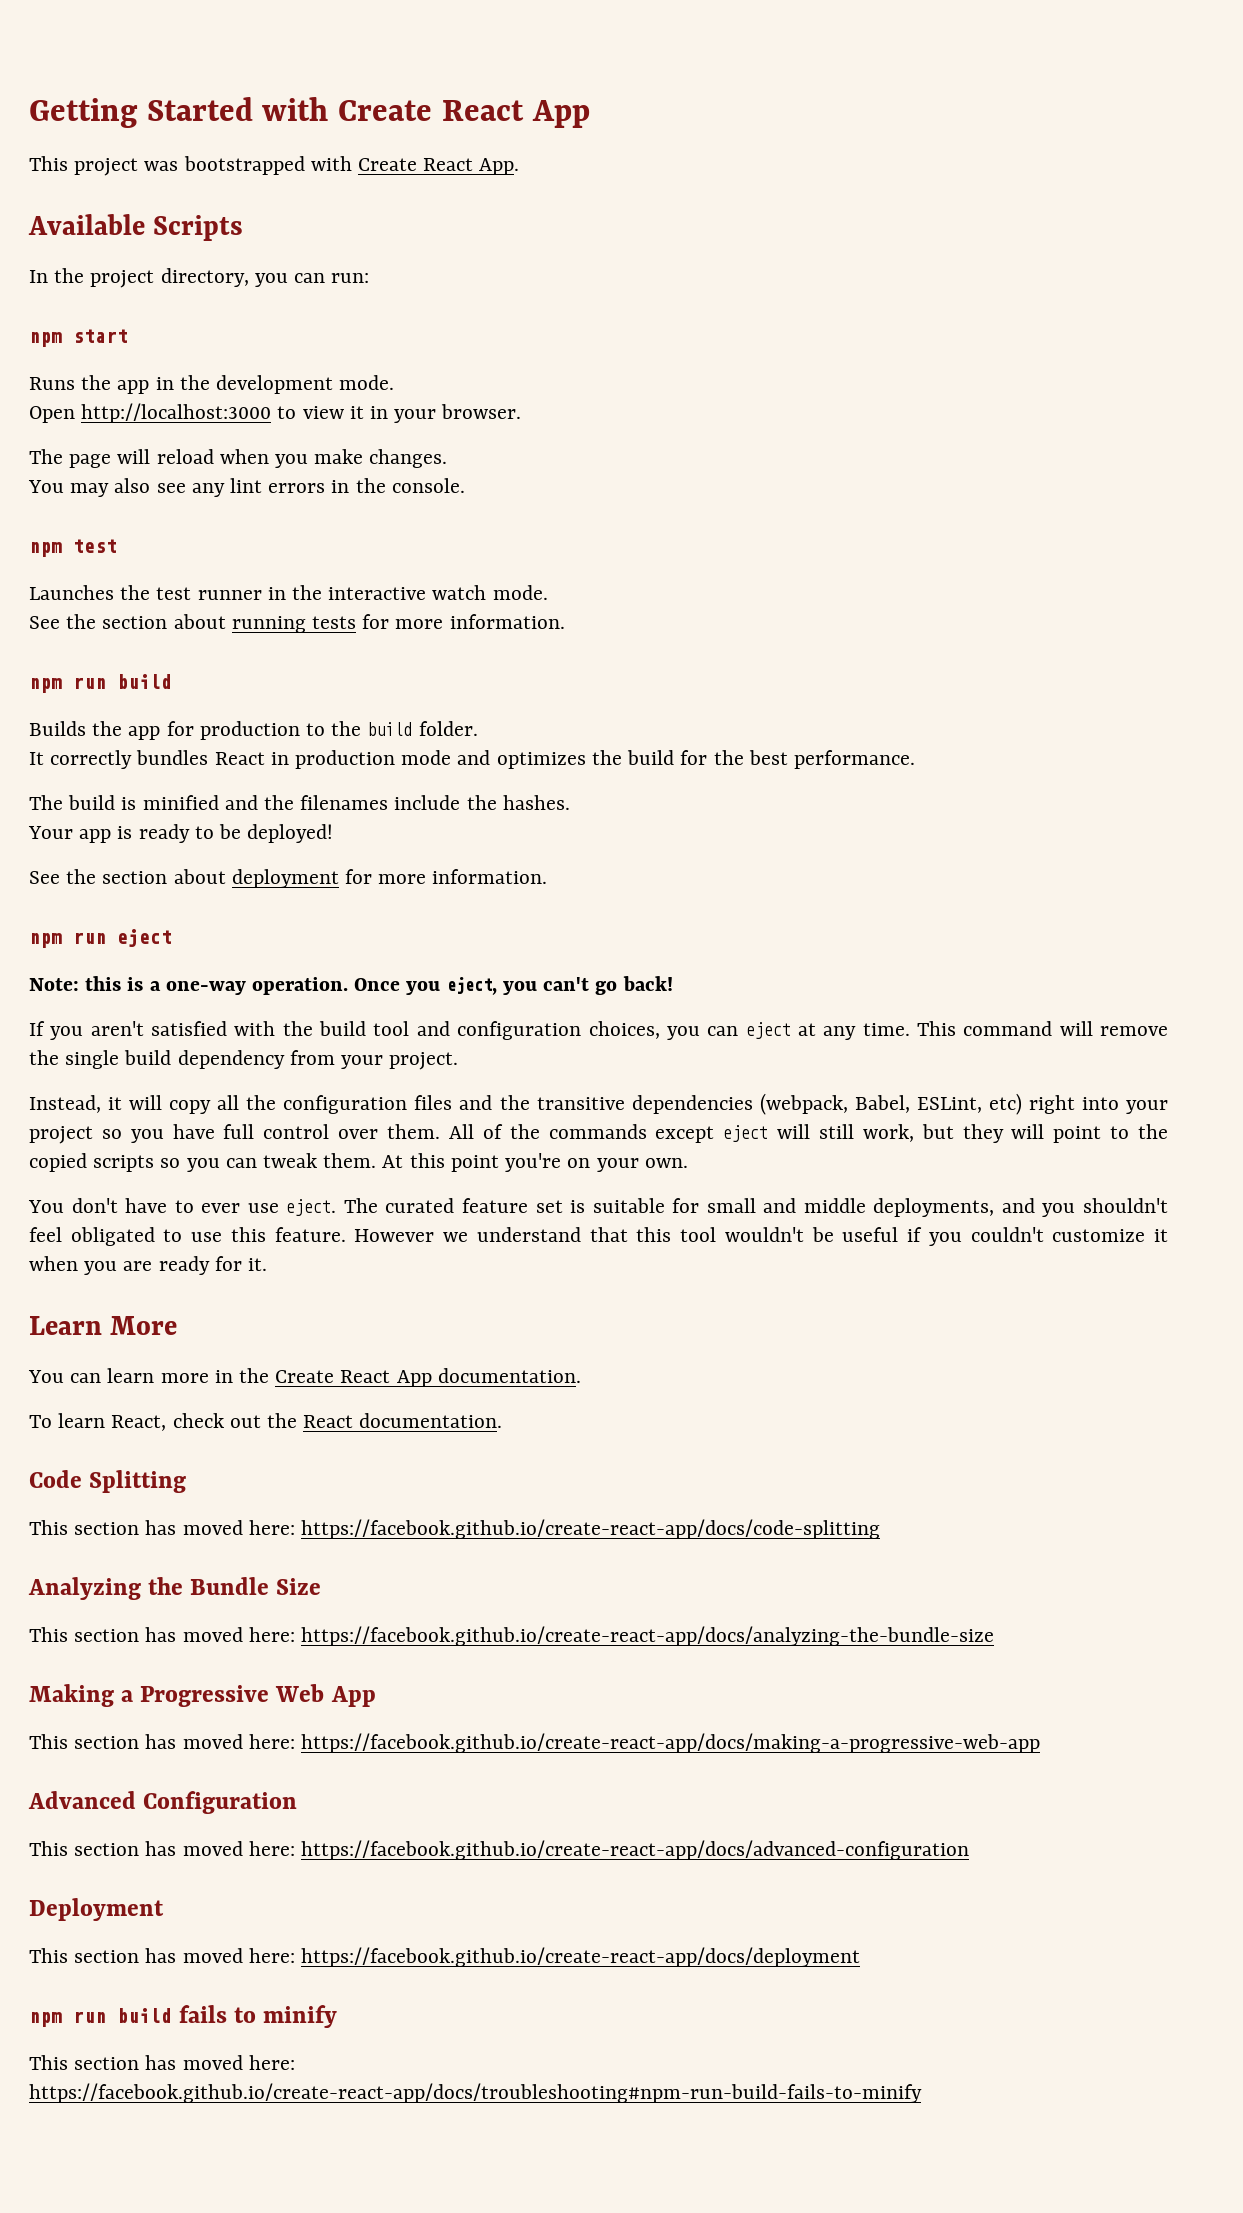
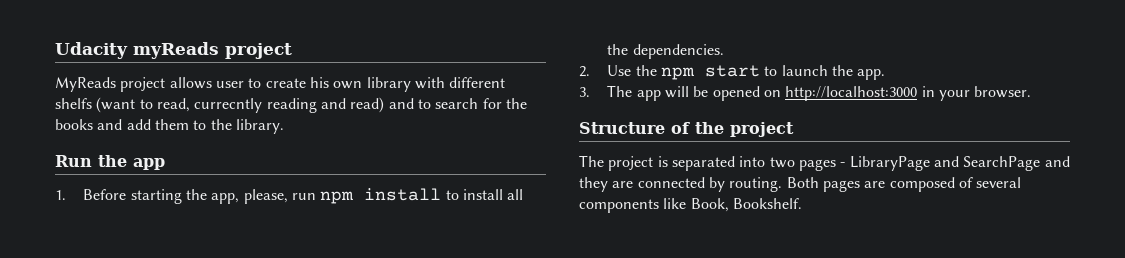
- Getting Started with Create React App
- This project was bootstrapped with Create React App.
- Available Scripts
- In the project directory, you can run:
- npm start
- Runs the app in the development mode.
- Open http://localhost:3000 to view it in your browser.
- The page will reload when you make changes.
- You may also see any lint errors in the console.
- npm test
- Launches the test runner in the interactive watch mode.
- See the section about running tests for more information.
- npm run build
- Builds the app for production to the build folder.
- It correctly bundles React in production mode and optimizes the build for the best performance.
- The build is minified and the filenames include the hashes.
- Your app is ready to be deployed!
- See the section about deployment for more information.
- npm run eject
- Note: this is a one-way operation. Once you eject, you can't go back!
- If you aren't satisfied with the build tool and configuration choices, you can eject at any time. This command will remove the single build dependency from your project.
- Instead, it will copy all the configuration files and the transitive dependencies (webpack, Babel, ESLint, etc) right into your project so you have full control over them. All of the commands except eject will still work, but they will point to the copied scripts so you can tweak them. At this point you're on your own.
- You don't have to ever use eject. The curated feature set is suitable for small and middle deployments, and you shouldn't feel obligated to use this feature. However we understand that this tool wouldn't be useful if you couldn't customize it when you are ready for it.
- Learn More
- You can learn more in the Create React App documentation.
- To learn React, check out the React documentation.
- Code Splitting
- This section has moved here: https://facebook.github.io/create-react-app/docs/code-splitting
- Analyzing the Bundle Size
- This section has moved here: https://facebook.github.io/create-react-app/docs/analyzing-the-bundle-size
- Making a Progressive Web App
- This section has moved here: https://facebook.github.io/create-react-app/docs/making-a-progressive-web-app
- Advanced Configuration
- This section has moved here: https://facebook.github.io/create-react-app/docs/advanced-configuration
- Deployment
- This section has moved here: https://facebook.github.io/create-react-app/docs/deployment
- npm run build fails to minify
- This section has moved here: https://facebook.github.io/create-react-app/docs/troubleshooting#npm-run-build-fails-to-minify
+ Udacity myReads project
+ MyReads project allows user to create his own library with different shelfs (want to read, currecntly reading and read) and to search for the books and add them to the library.
+ Run the app
+ 1. Before starting the app, please, run npm install to install all the dependencies.
+ 2. Use the npm start to launch the app.
+ 3. The app will be opened on http://localhost:3000 in your browser.
+ Structure of the project
+ The project is separated into two pages - LibraryPage and SearchPage and they are connected by routing. Both pages are composed of several components like Book, Bookshelf.

